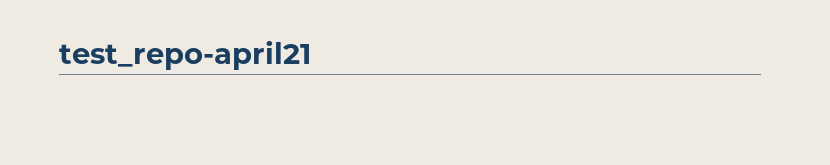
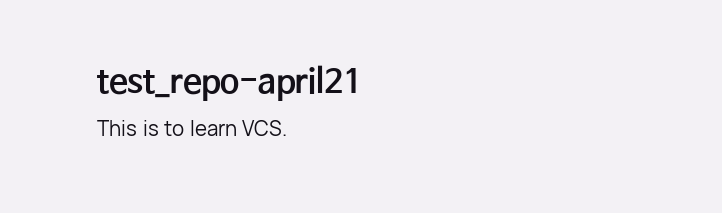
+ This is to learn VCS.

